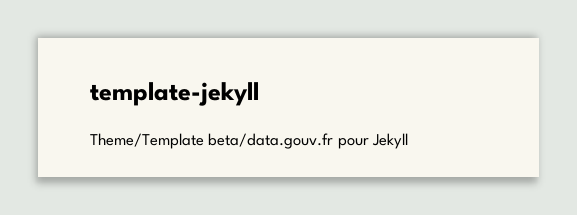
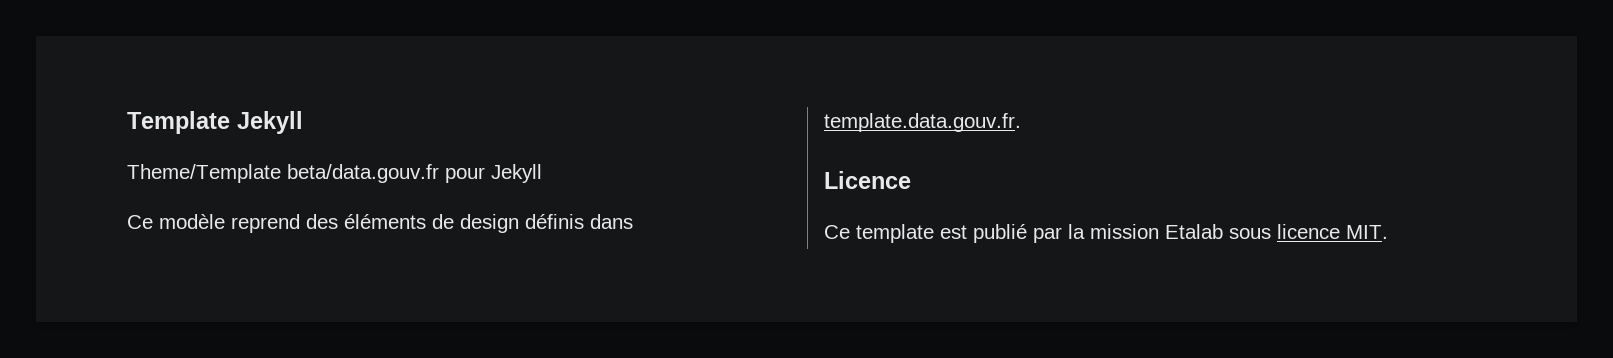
- template-jekyll
+ Template Jekyll
+ Ce modèle reprend des éléments de design définis dans template.data.gouv.fr.
+ Licence
+ Ce template est publié par la mission Etalab sous licence MIT.

